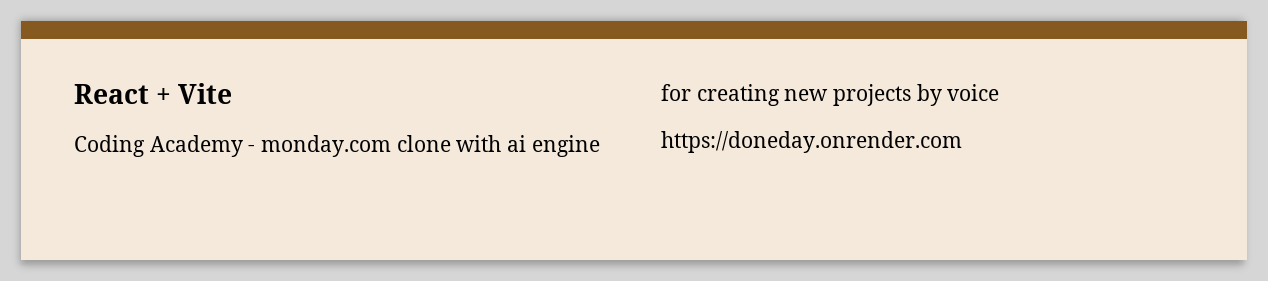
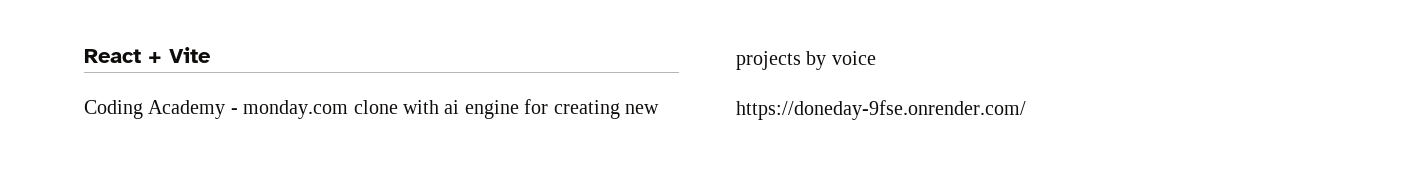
- https://doneday.onrender.com
+ https://doneday-9fse.onrender.com/

